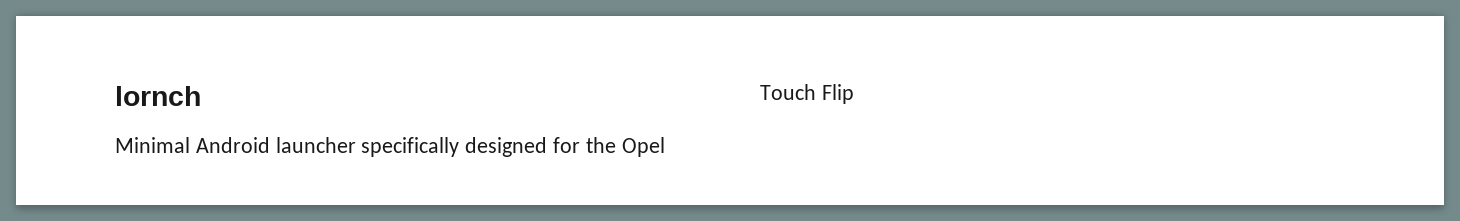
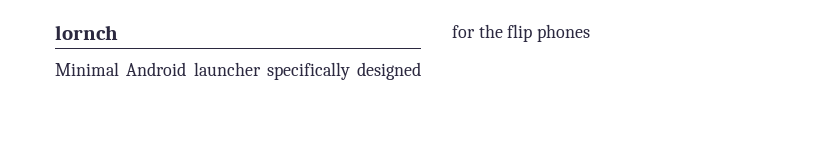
- Minimal Android launcher specifically designed for the Opel Touch Flip
+ Minimal Android launcher specifically designed for the flip phones

